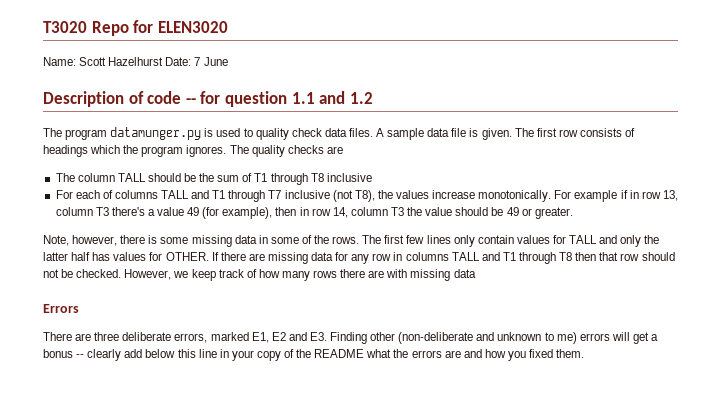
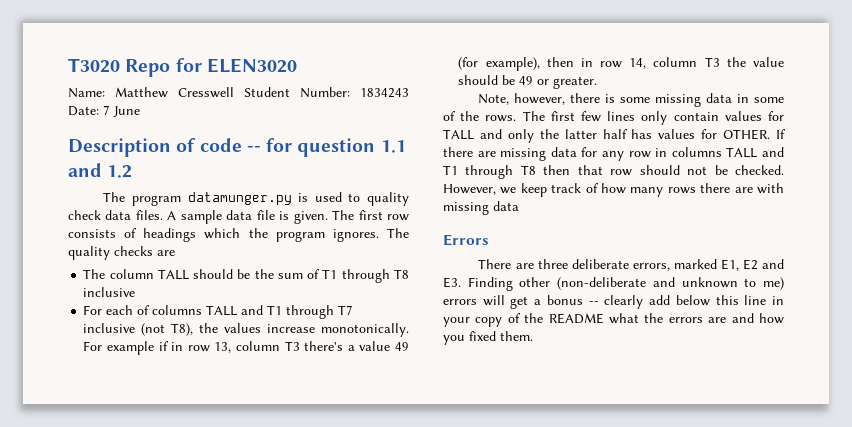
- Name: Scott Hazelhurst Date: 7 June
+ Name: Matthew Cresswell Student Number: 1834243 Date: 7 June

